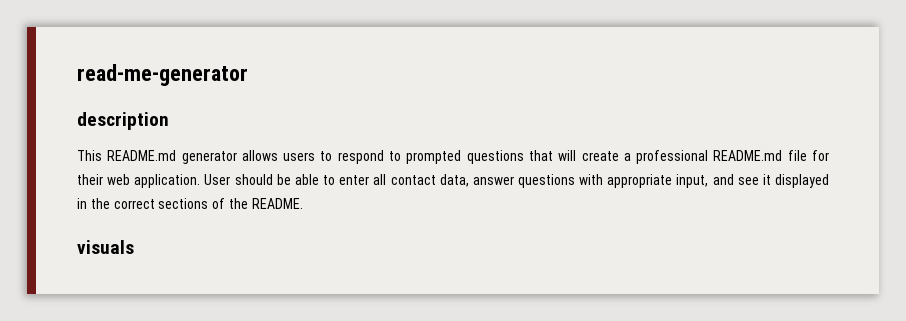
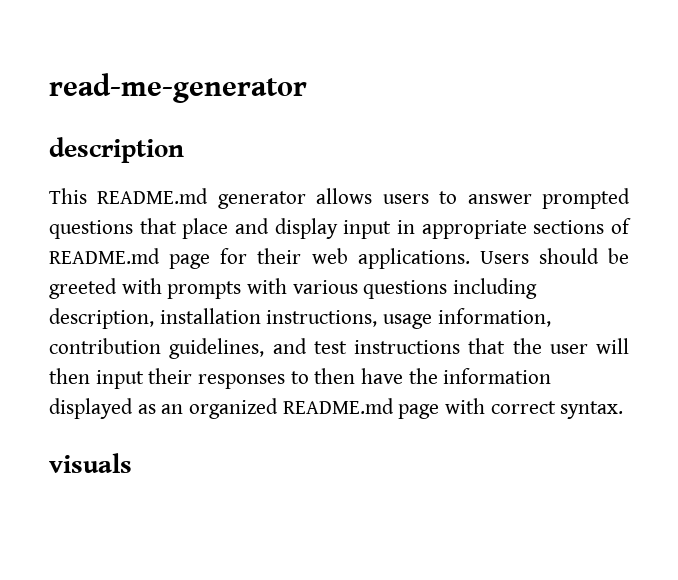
- This README.md generator allows users to respond to prompted questions that will create a professional README.md file for their web application. User should be able to enter all contact data, answer questions with appropriate input, and see it displayed in the correct sections of the README.
+ This README.md generator allows users to answer prompted questions that place and display input in appropriate sections of README.md page for their web applications. Users should be greeted with prompts with various questions including description, installation instructions, usage information, contribution guidelines, and test instructions that the user will then input their responses to then have the information displayed as an organized README.md page with correct syntax.

